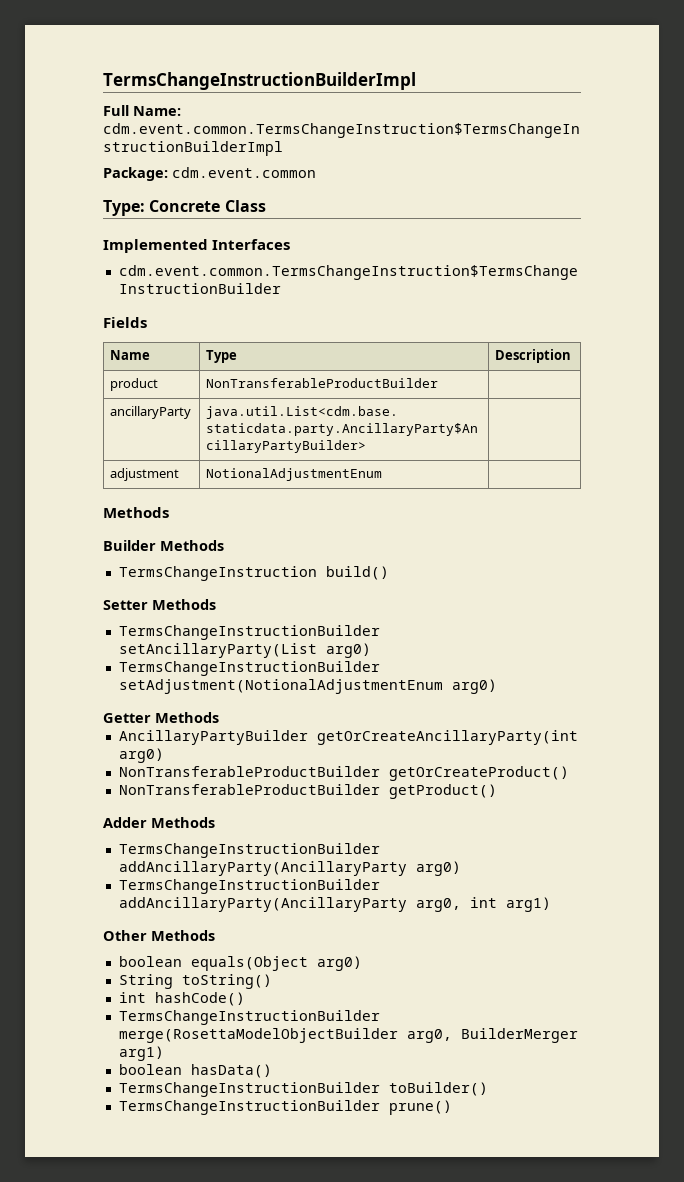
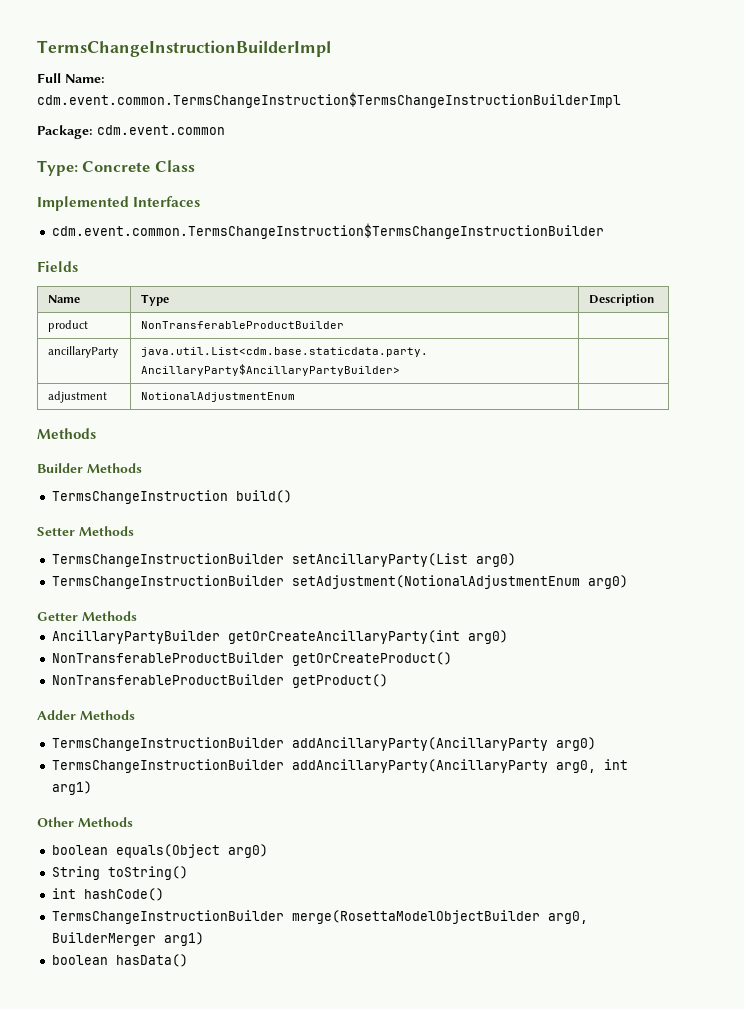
- TermsChangeInstructionBuilder toBuilder()
- TermsChangeInstructionBuilder prune()

